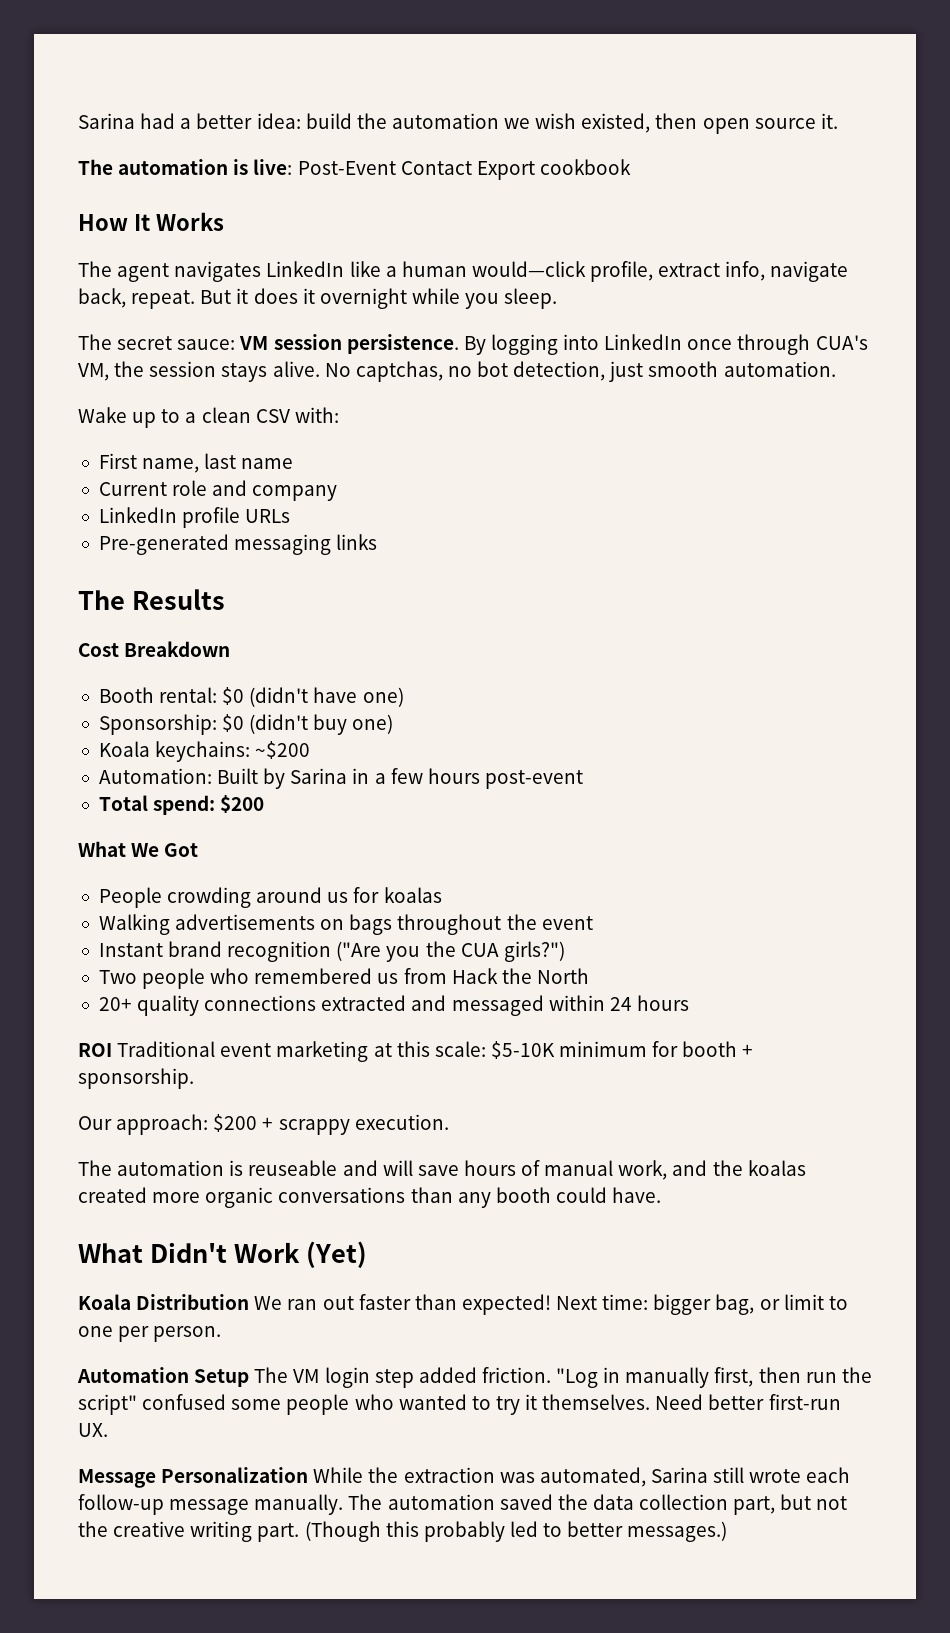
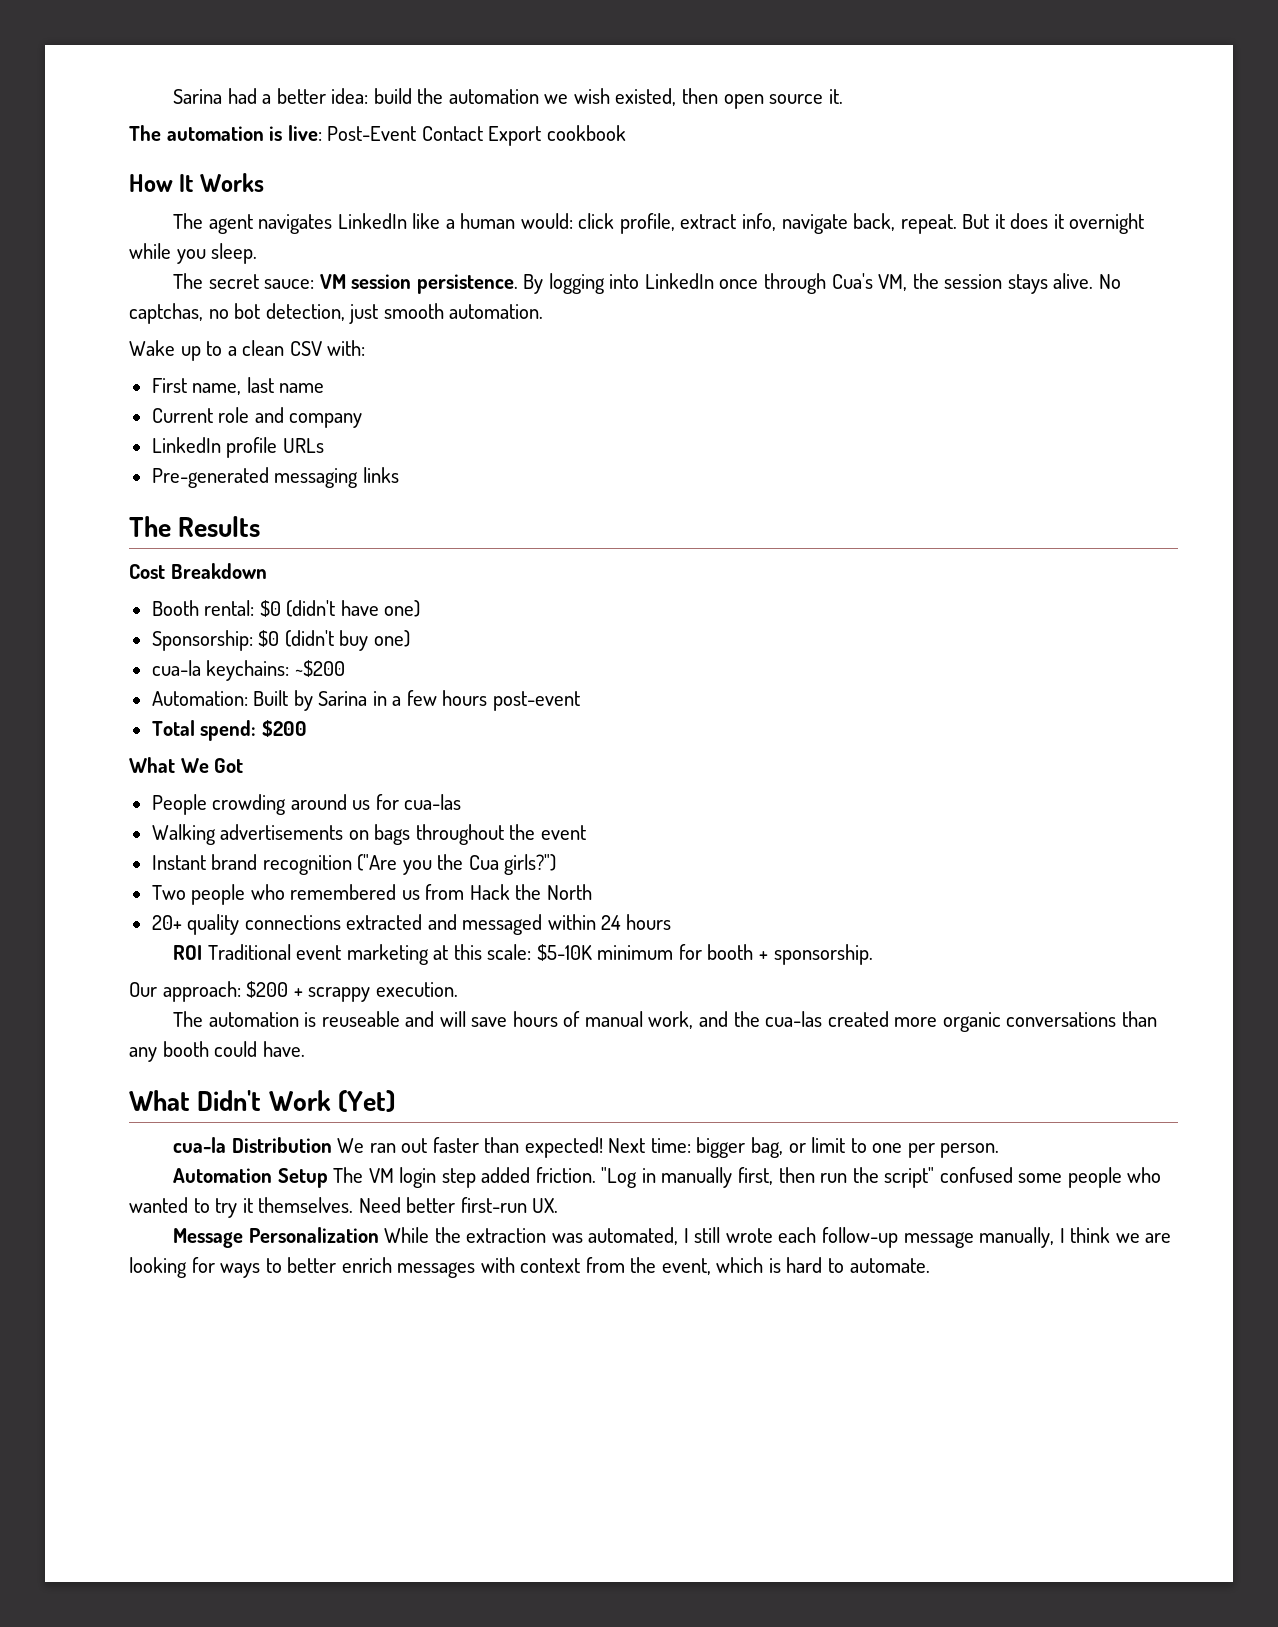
- The agent navigates LinkedIn like a human would—click profile, extract info, navigate back, repeat.
+ The agent navigates LinkedIn like a human would: click profile, extract info, navigate back, repeat.
- By logging into LinkedIn once through CUA's VM, the session stays alive.
+ By logging into LinkedIn once through Cua's VM, the session stays alive.
- Koala keychains: ~$200
+ cua-la keychains: ~$200
- People crowding around us for koalas
+ People crowding around us for cua-las
- Instant brand recognition ("Are you the CUA girls?")
+ Instant brand recognition ("Are you the Cua girls?")
- The automation is reuseable and will save hours of manual work, and the koalas created more organic conversations than any booth could have.
+ The automation is reuseable and will save hours of manual work, and the cua-las created more organic conversations than any booth could have.
- Koala Distribution We ran out faster than expected!
+ cua-la Distribution We ran out faster than expected!
- Message Personalization While the extraction was automated, Sarina still wrote each follow-up message manually. The automation saved the data collection part, but not the creative writing part. (Though this probably led to better messages.)
+ Message Personalization While the extraction was automated, I still wrote each follow-up message manually, I think we are looking for ways to better enrich messages with context from the event, which is hard to automate.

